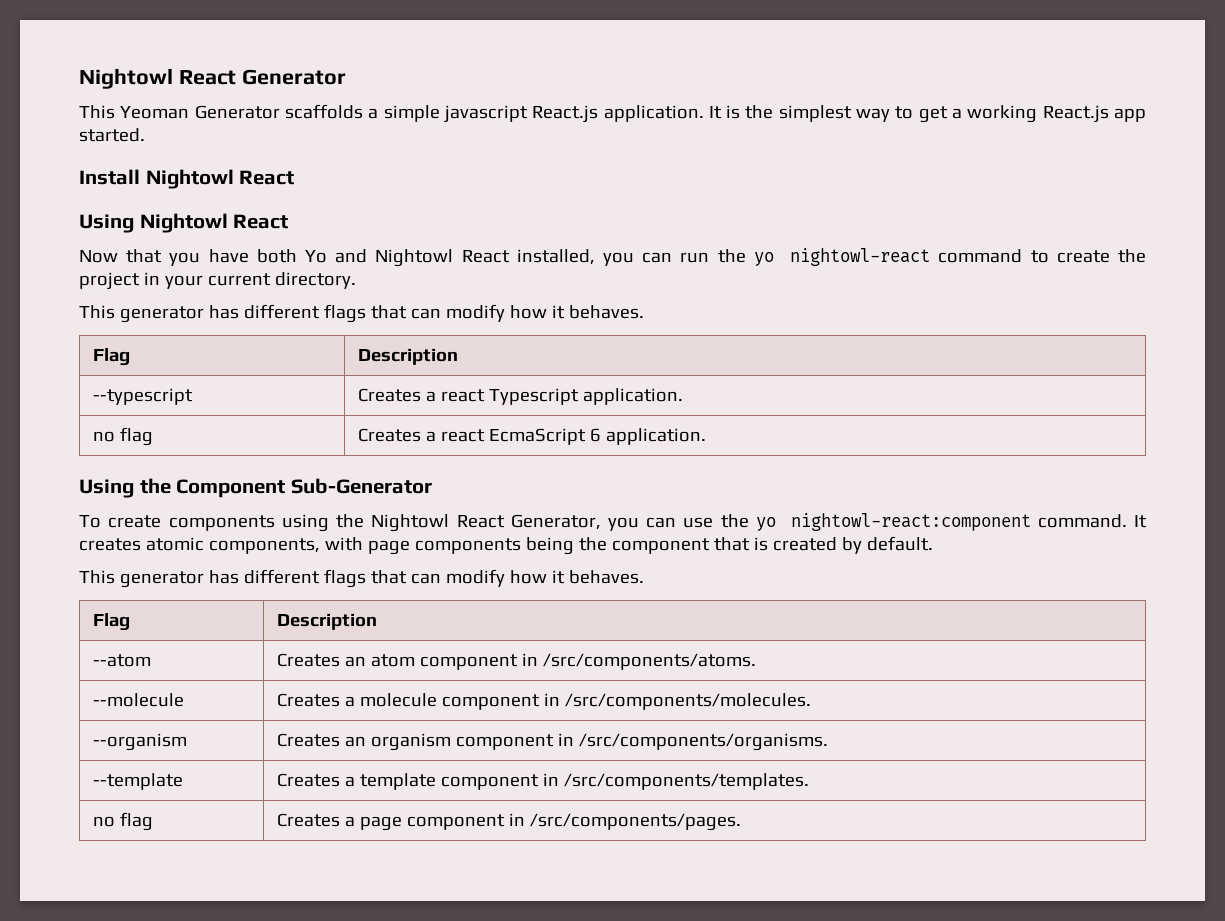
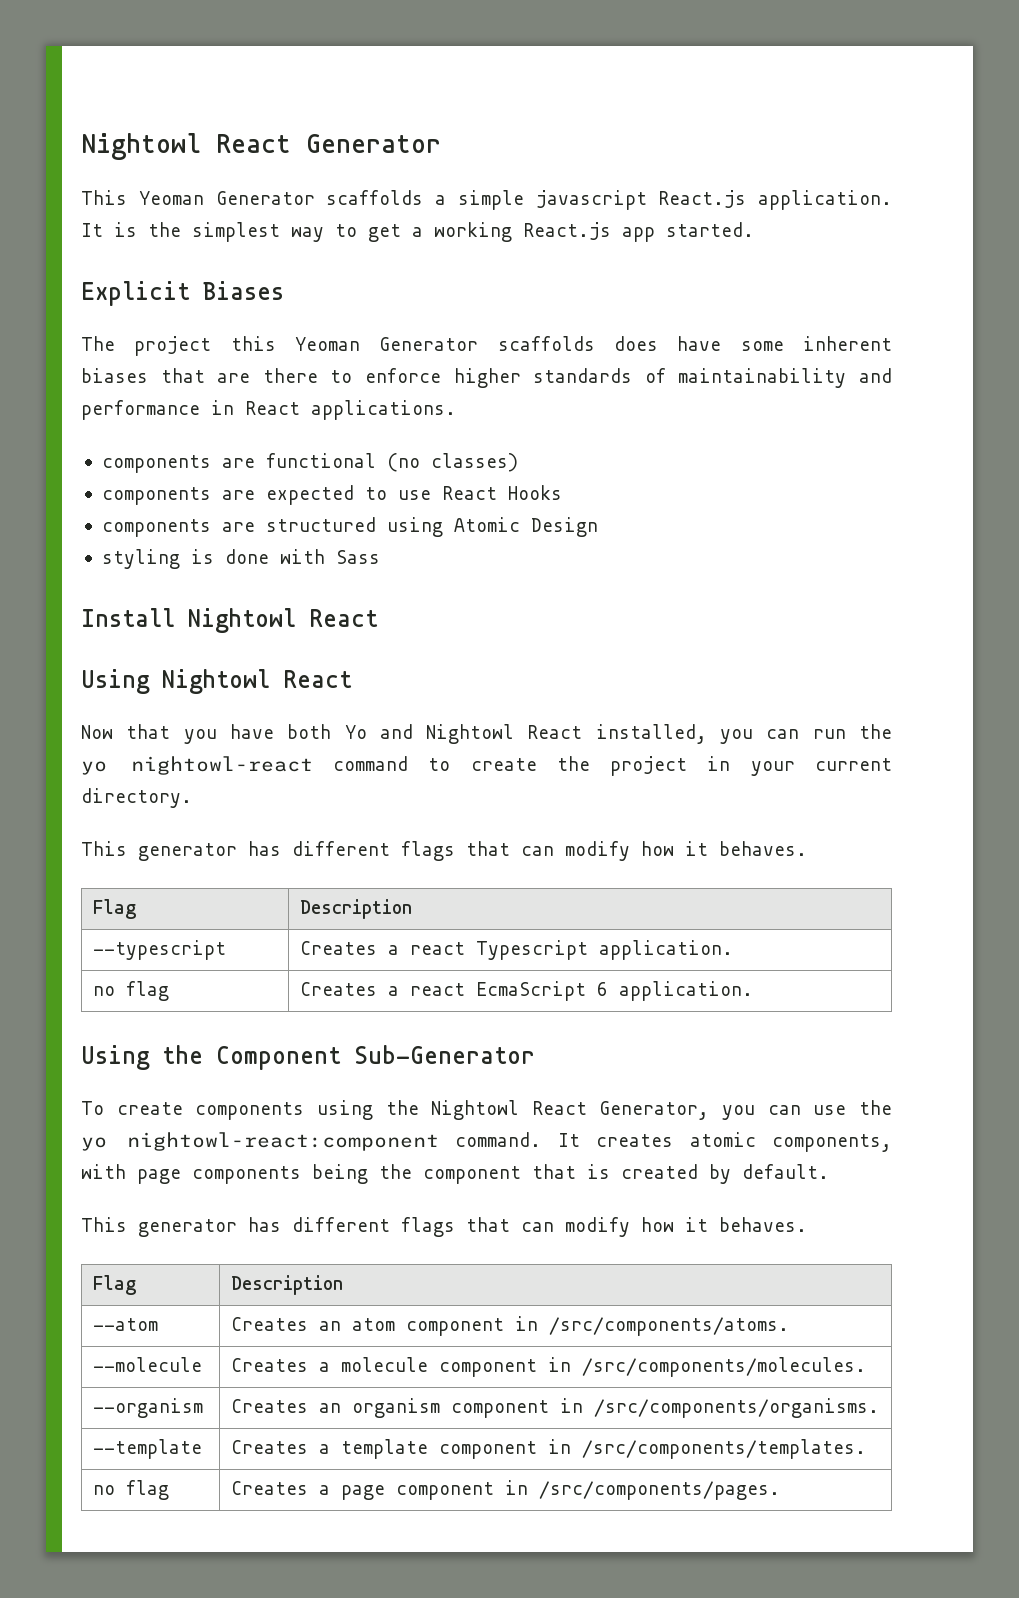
+ Explicit Biases
+ The project this Yeoman Generator scaffolds does have some inherent biases that are there to enforce higher standards of maintainability and performance in React applications.
+ components are functional (no classes)
+ components are expected to use React Hooks
+ components are structured using Atomic Design
+ styling is done with Sass

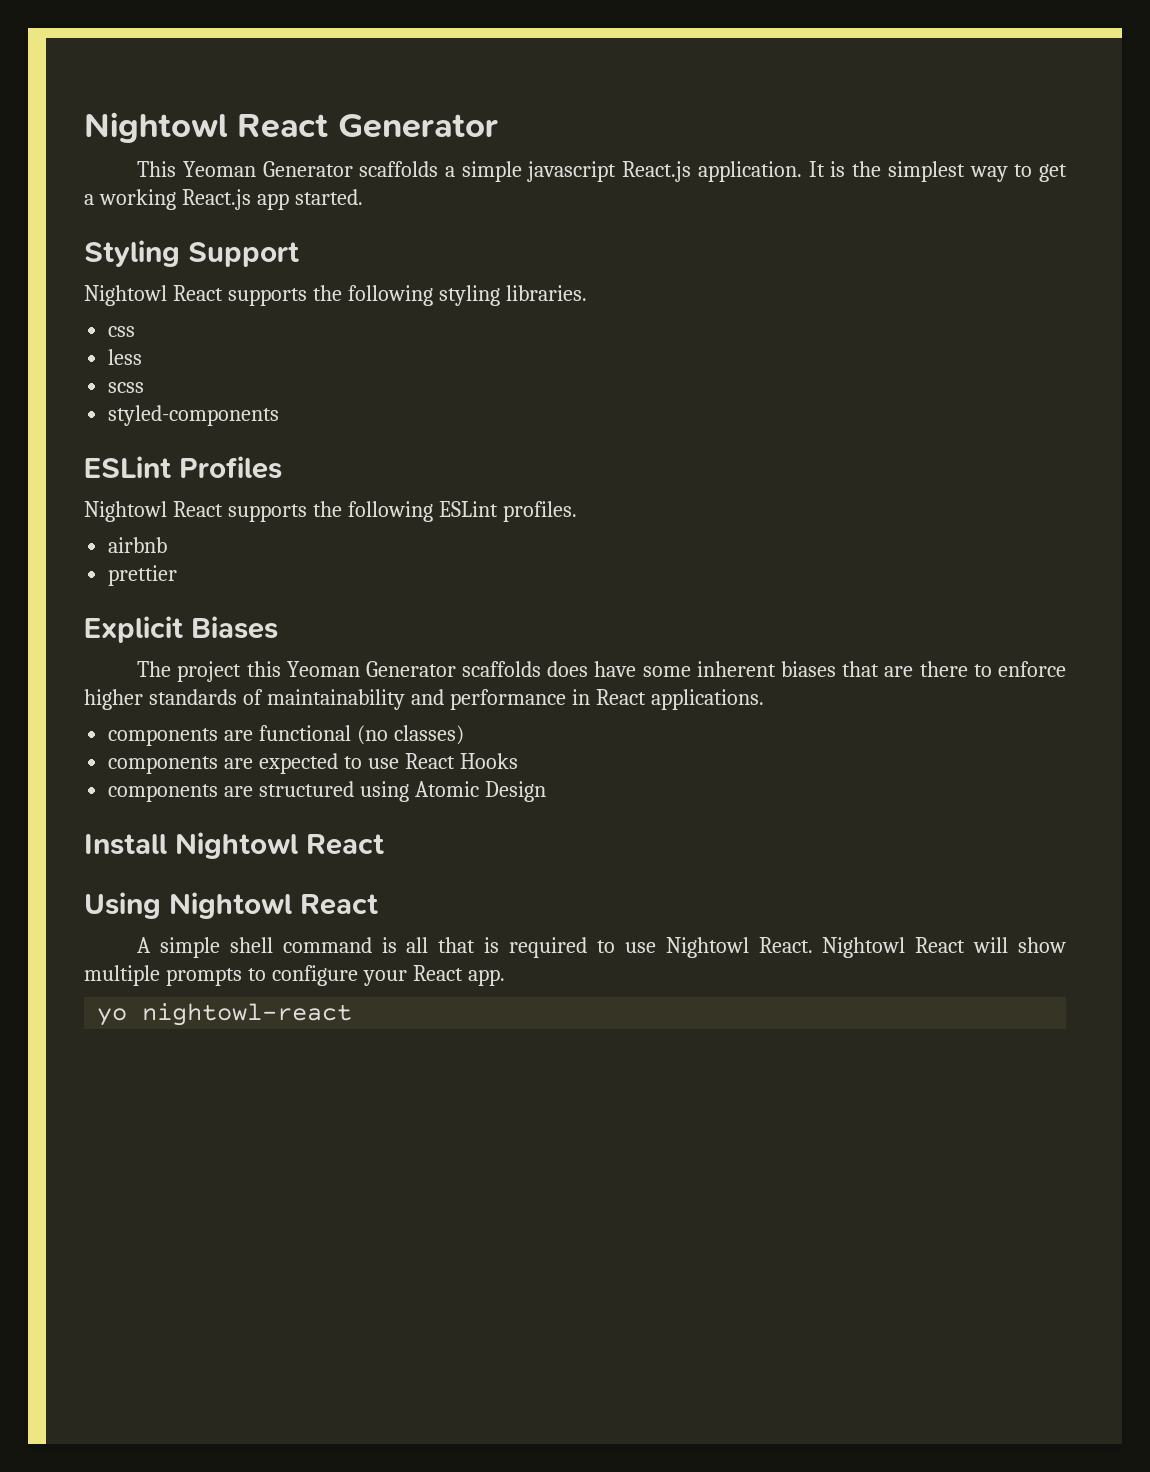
+ Styling Support
+ Nightowl React supports the following styling libraries.
+ css
+ less
+ scss
+ styled-components
+ ESLint Profiles
+ Nightowl React supports the following ESLint profiles.
+ airbnb
+ prettier
- styling is done with Sass
- Now that you have both Yo and Nightowl React installed, you can run the yo nightowl-react command to create the project in your current directory.
- This generator has different flags that can modify how it behaves.
- Flag | Description
- --typescript | Creates a react Typescript application.
- no flag | Creates a react EcmaScript 6 application.
- Using the Component Sub-Generator
- To create components using the Nightowl React Generator, you can use the yo nightowl-react:component command. It creates atomic components, with page components being the component that is created by default.
- This generator has different flags that can modify how it behaves.
- Flag | Description
- --atom | Creates an atom component in /src/components/atoms.
- --molecule | Creates a molecule component in /src/components/molecules.
- --organism | Creates an organism component in /src/components/organisms.
- --template | Creates a template component in /src/components/templates.
- no flag | Creates a page component in /src/components/pages.
+ A simple shell command is all that is required to use Nightowl React. Nightowl React will show multiple prompts to configure your React app.
+ yo nightowl-react

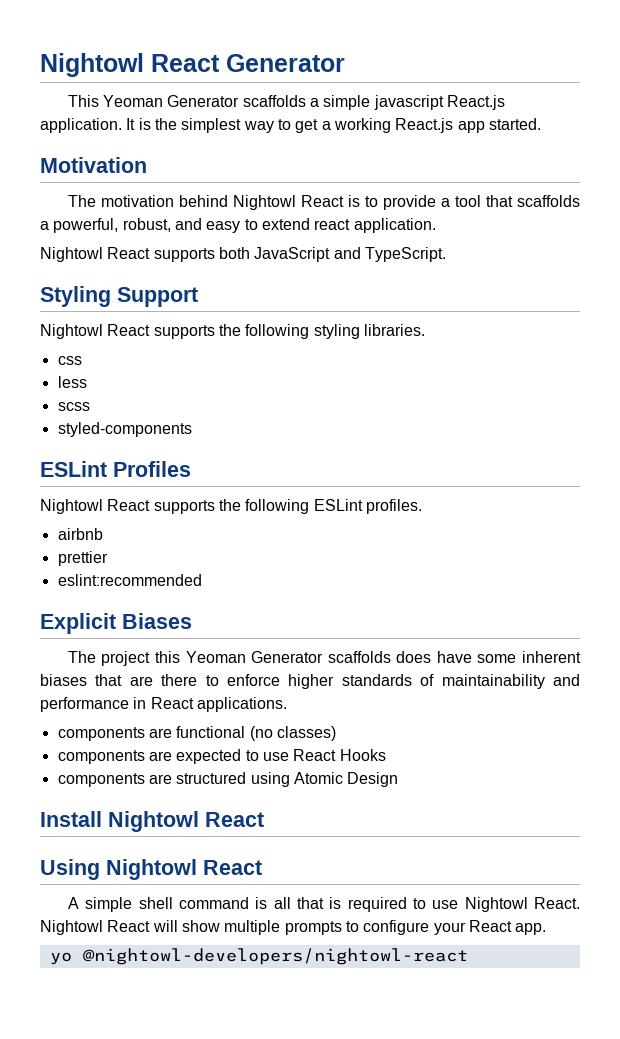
+ Motivation
+ The motivation behind Nightowl React is to provide a tool that scaffolds a powerful, robust, and easy to extend react application.
+ Nightowl React supports both JavaScript and TypeScript.
+ eslint:recommended
- yo nightowl-react
+ yo @nightowl-developers/nightowl-react

